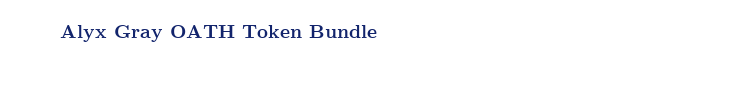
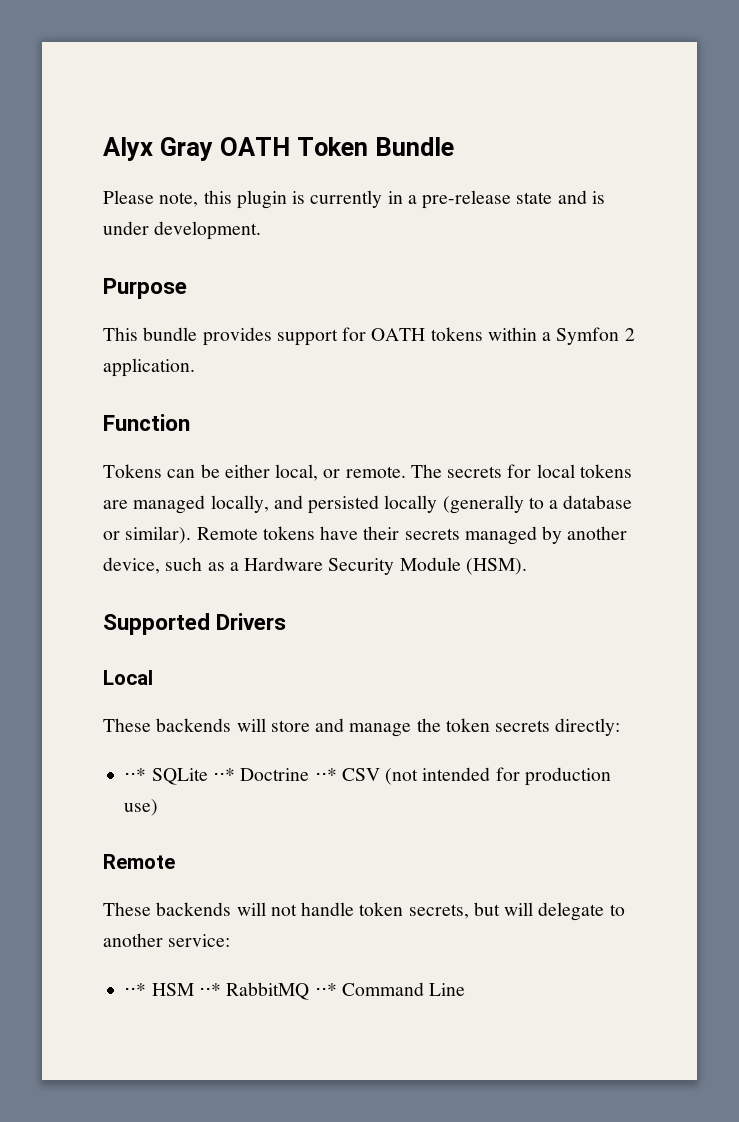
+ Please note, this plugin is currently in a pre-release state and is under development.
+ Purpose
+ This bundle provides support for OATH tokens within a Symfon 2 application.
+ Function
+ Tokens can be either local, or remote. The secrets for local tokens are managed locally, and persisted locally (generally to a database or similar). Remote tokens have their secrets managed by another device, such as a Hardware Security Module (HSM).
+ Supported Drivers
+ Local
+ These backends will store and manage the token secrets directly:
+ ⋅⋅* SQLite ⋅⋅* Doctrine ⋅⋅* CSV (not intended for production use)
+ Remote
+ These backends will not handle token secrets, but will delegate to another service:
+ ⋅⋅* HSM ⋅⋅* RabbitMQ ⋅⋅* Command Line

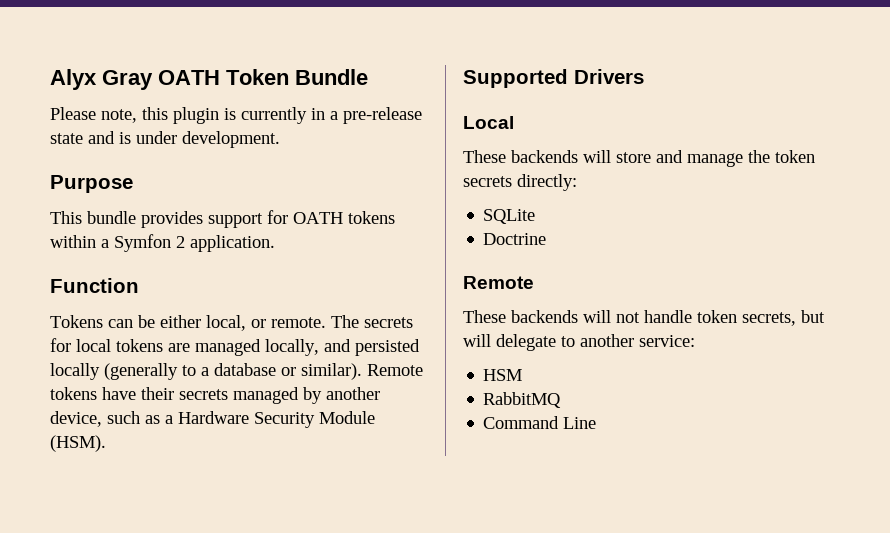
- ⋅⋅* SQLite ⋅⋅* Doctrine ⋅⋅* CSV (not intended for production use)
+ SQLite
+ Doctrine
- ⋅⋅* HSM ⋅⋅* RabbitMQ ⋅⋅* Command Line
+ HSM
+ RabbitMQ
+ Command Line

